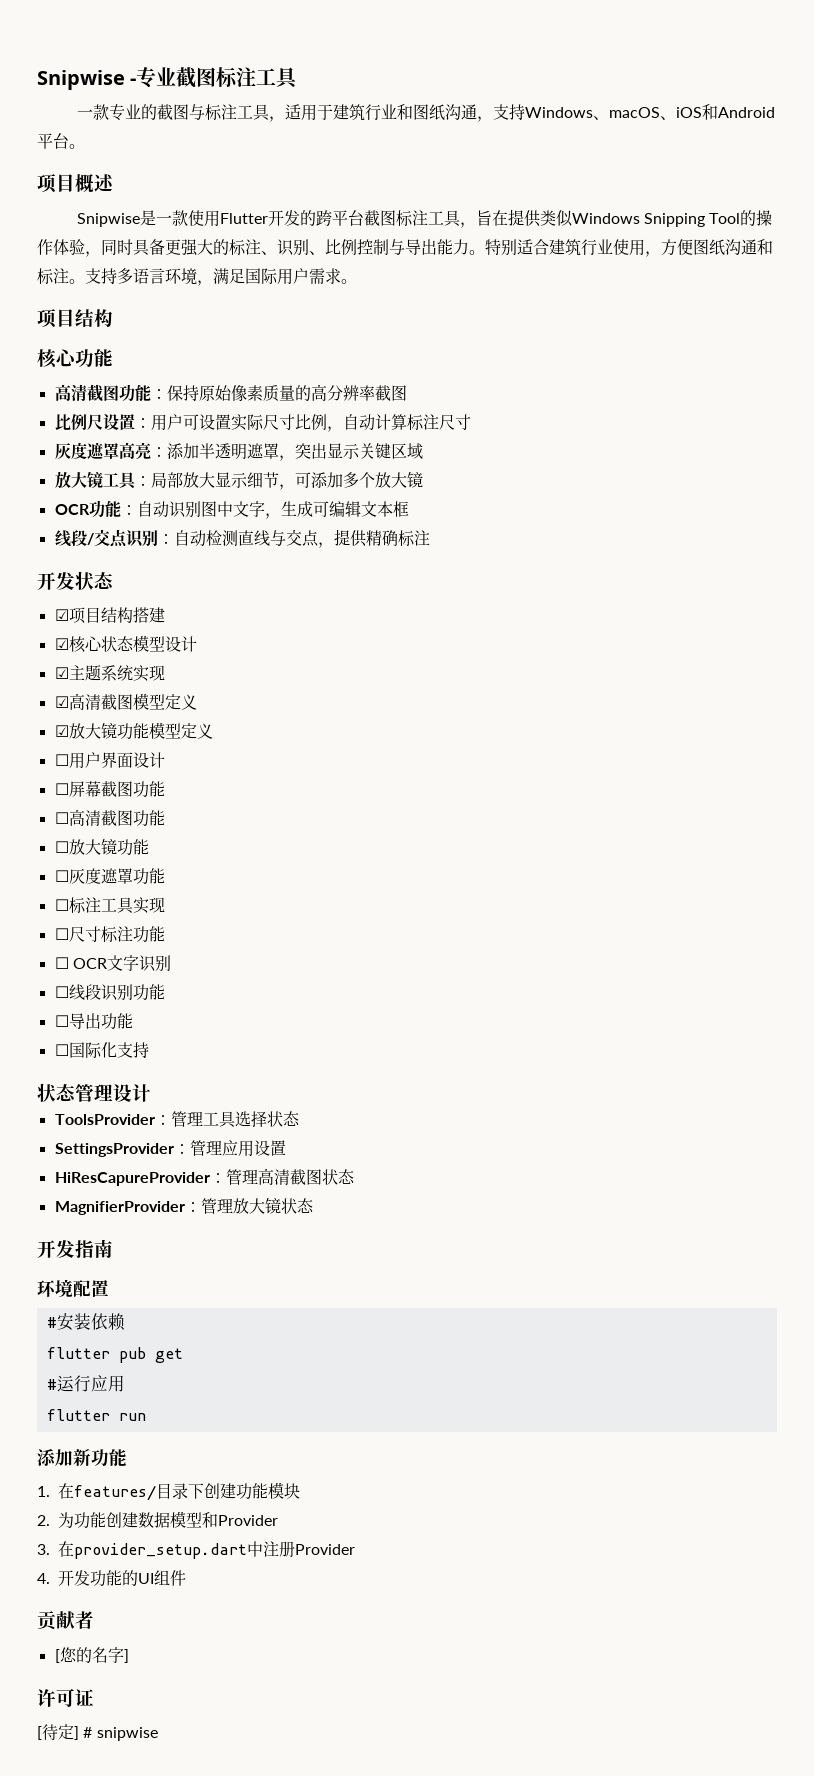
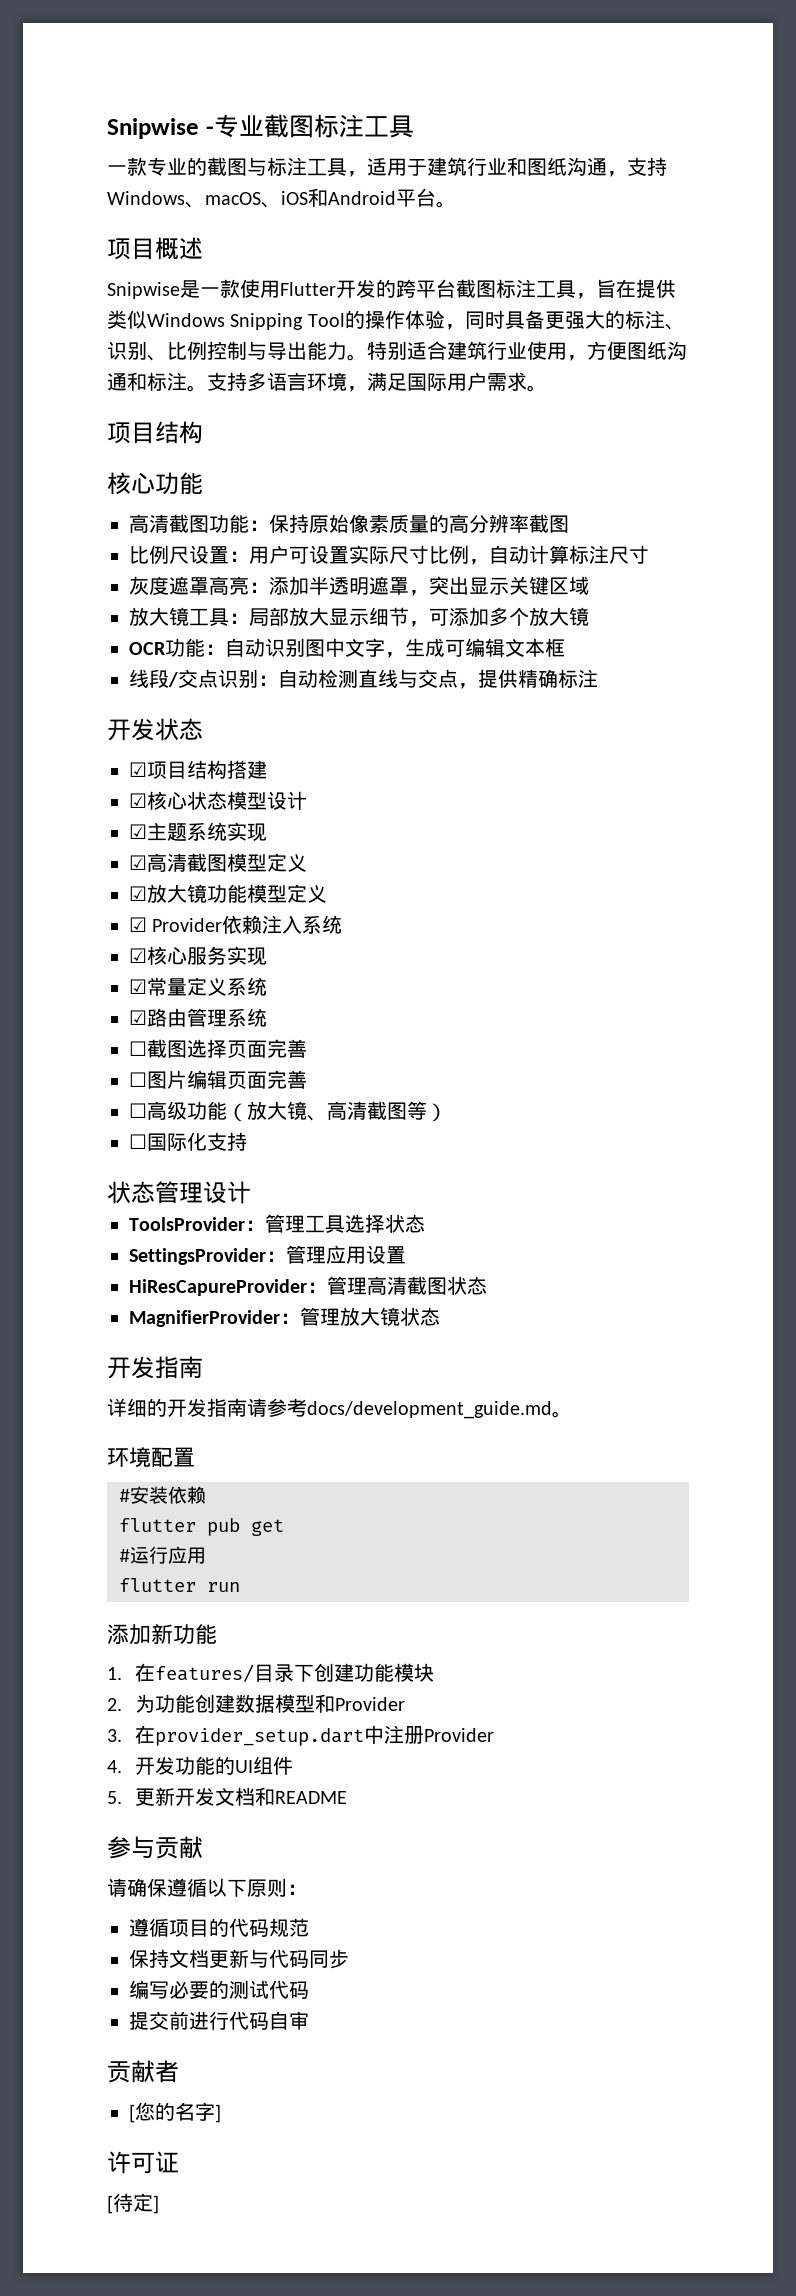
- ☐用户界面设计
- ☐屏幕截图功能
- ☐高清截图功能
- ☐放大镜功能
- ☐灰度遮罩功能
- ☐标注工具实现
- ☐尺寸标注功能
- ☐ OCR文字识别
- ☐线段识别功能
- ☐导出功能
+ ☑ Provider依赖注入系统
+ ☑核心服务实现
+ ☑常量定义系统
+ ☑路由管理系统
+ ☐截图选择页面完善
+ ☐图片编辑页面完善
+ ☐高级功能（放大镜、高清截图等）
+ 详细的开发指南请参考docs/development_guide.md。
+ 5.更新开发文档和README
+ 参与贡献
+ 请确保遵循以下原则：
+ 遵循项目的代码规范
+ 保持文档更新与代码同步
+ 编写必要的测试代码
+ 提交前进行代码自审
- [待定] # snipwise
+ [待定]

